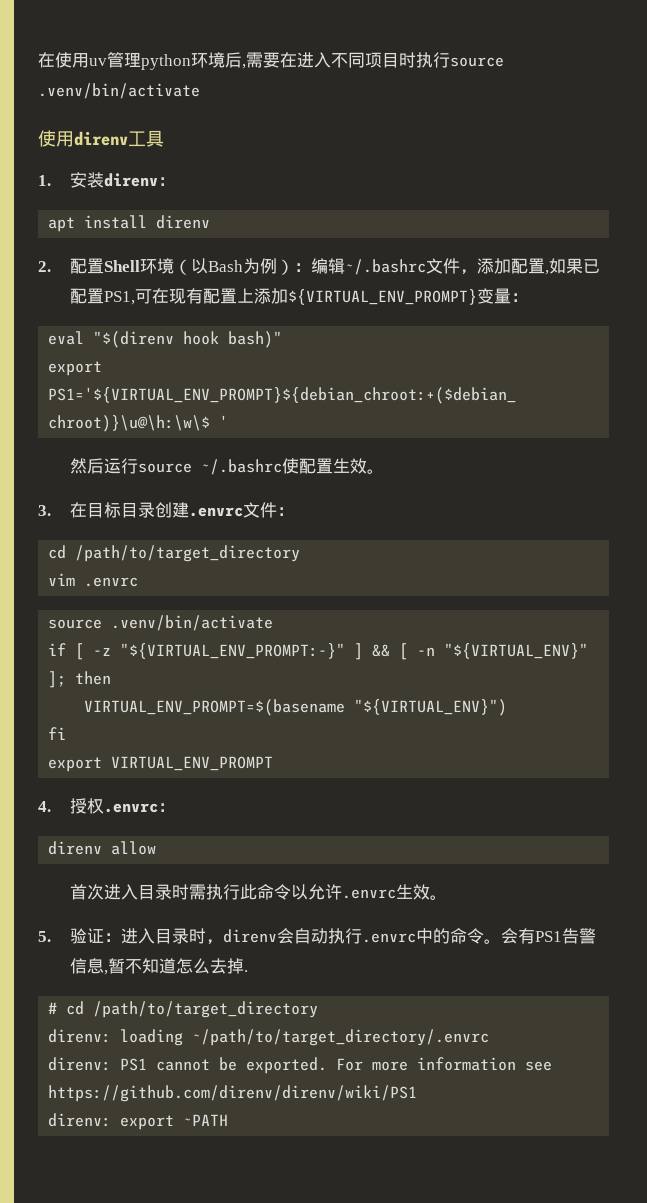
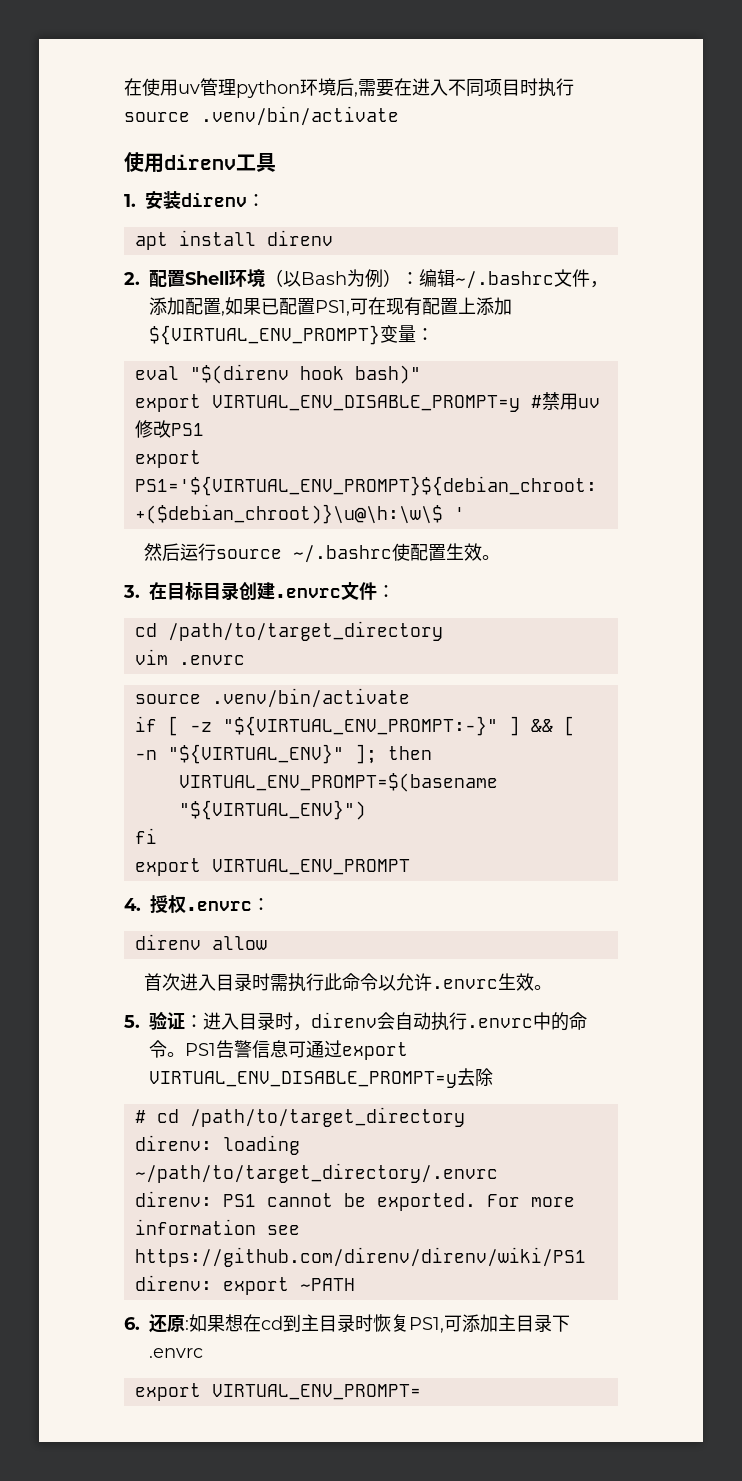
+ export VIRTUAL_ENV_DISABLE_PROMPT=y #禁用uv修改PS1
- 会有PS1告警信息,暂不知道怎么去掉.
+ PS1告警信息可通过export VIRTUAL_ENV_DISABLE_PROMPT=y去除
+ 6.还原:如果想在cd到主目录时恢复PS1,可添加主目录下.envrc
+ export VIRTUAL_ENV_PROMPT=

